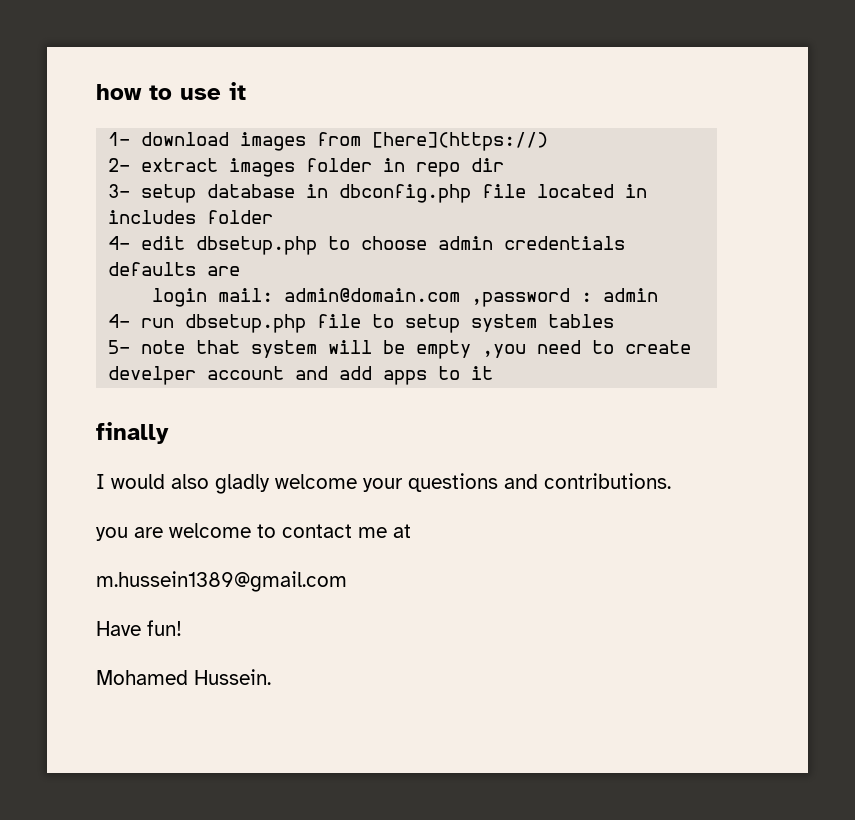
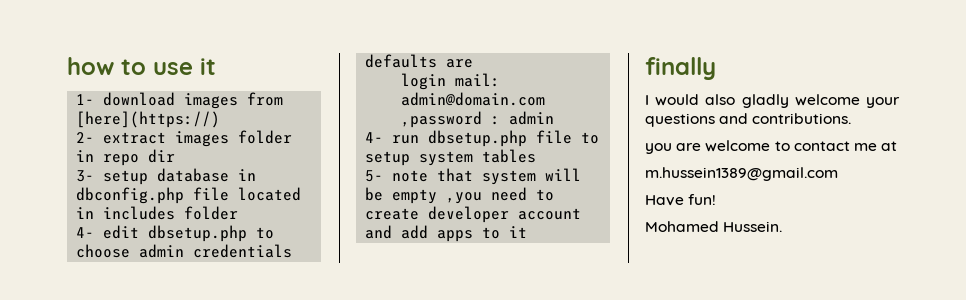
- 5- note that system will be empty ,you need to create develper account and add apps to it
+ 5- note that system will be empty ,you need to create developer account and add apps to it

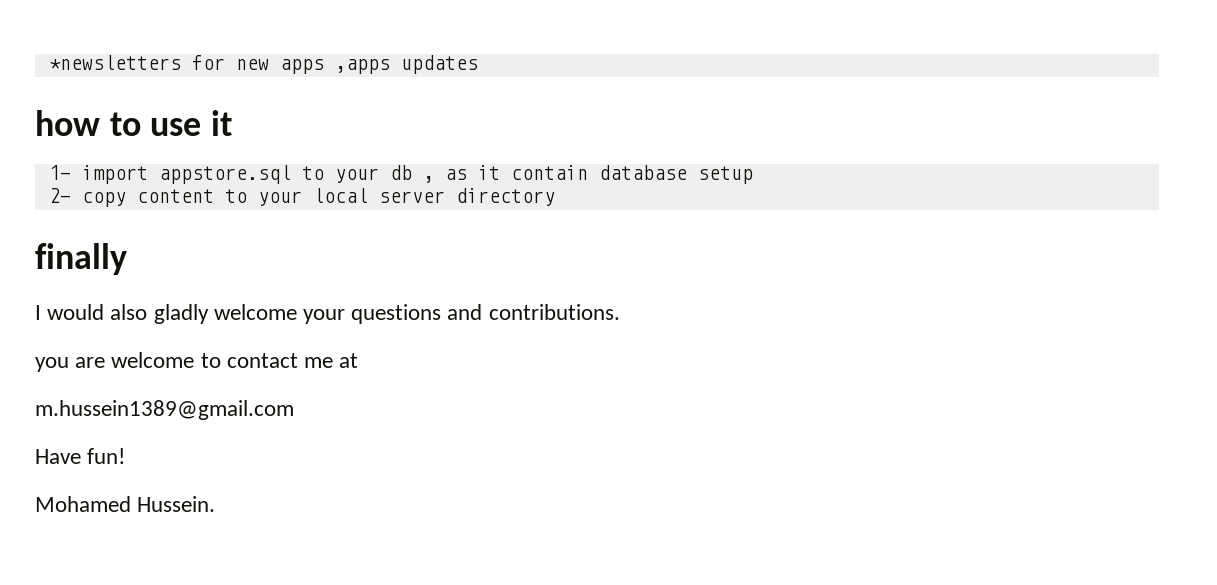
+ *newsletters for new apps ,apps updates
- 1- download images from [here](https://)
- 2- extract images folder in repo dir
- 3- setup database in dbconfig.php file located in includes folder
- 4- edit dbsetup.php to choose admin credentials defaults are
- login mail: admin@domain.com ,password : admin
- 4- run dbsetup.php file to setup system tables
- 5- note that system will be empty ,you need to create developer account and add apps to it
+ 1- import appstore.sql to your db , as it contain database setup
+ 2- copy content to your local server directory

